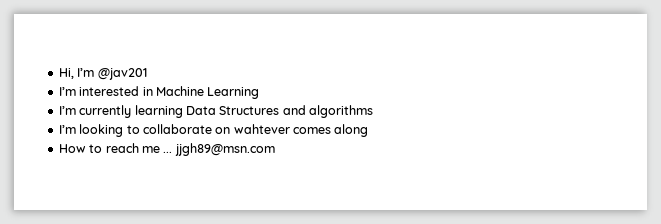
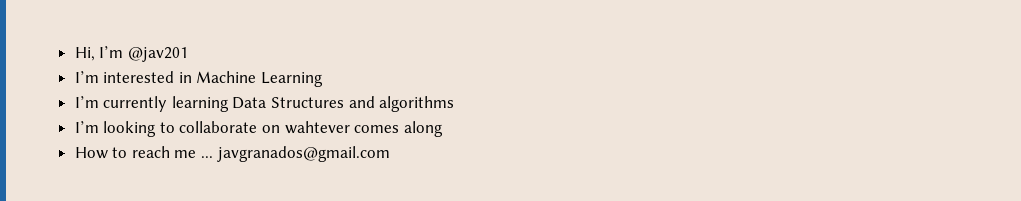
- How to reach me ... jjgh89@msn.com
+ How to reach me ... javgranados@gmail.com

